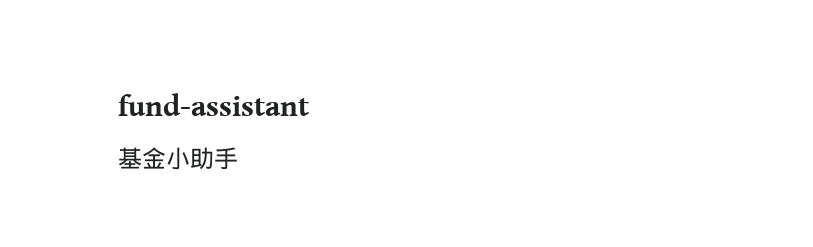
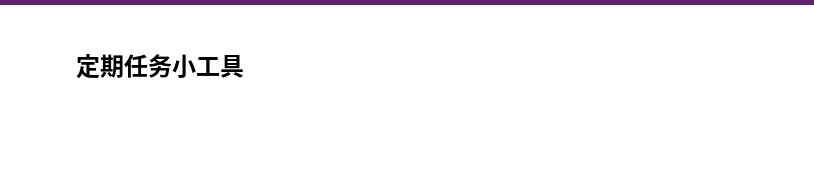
- fund-assistant
- 基金小助手
+ 定期任务小工具

